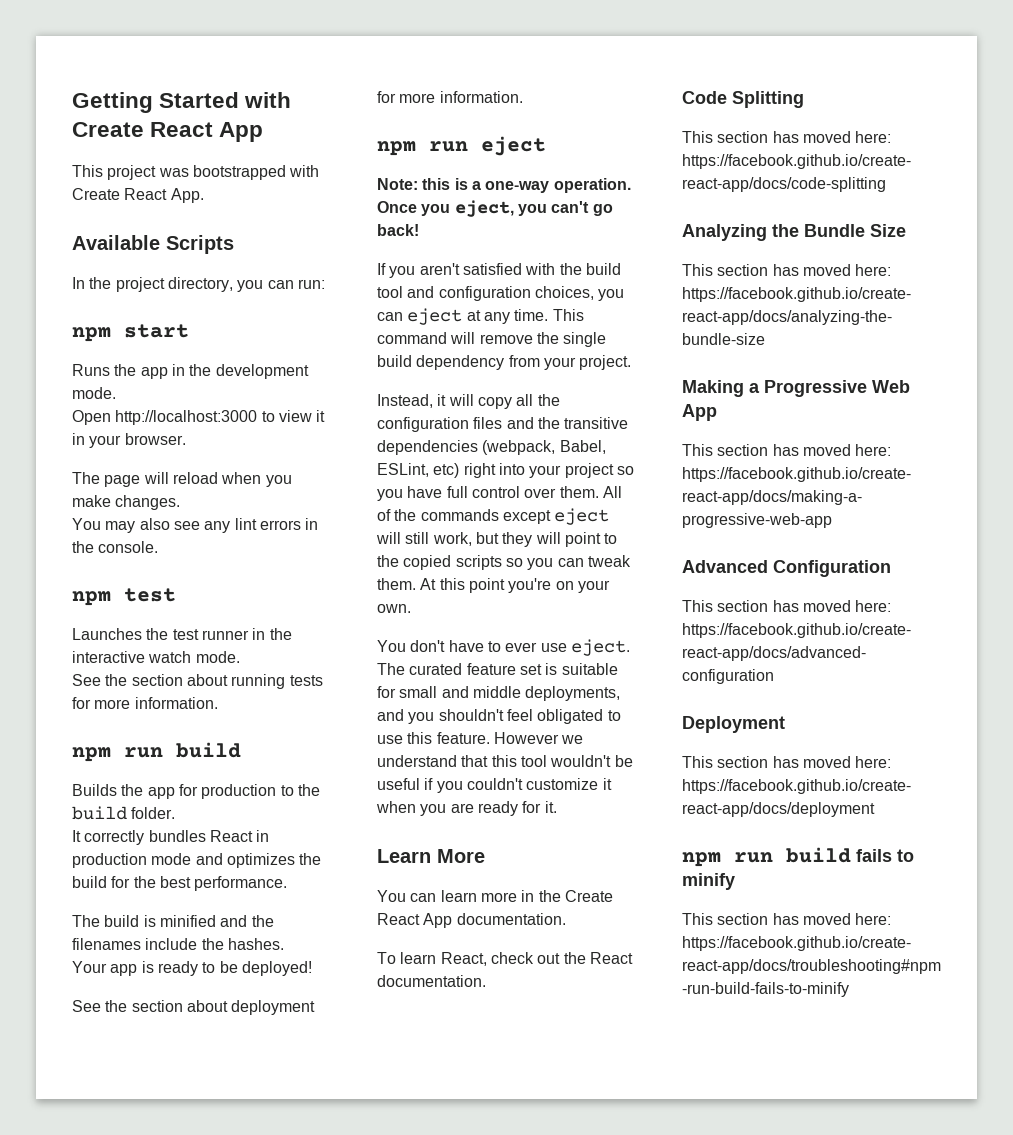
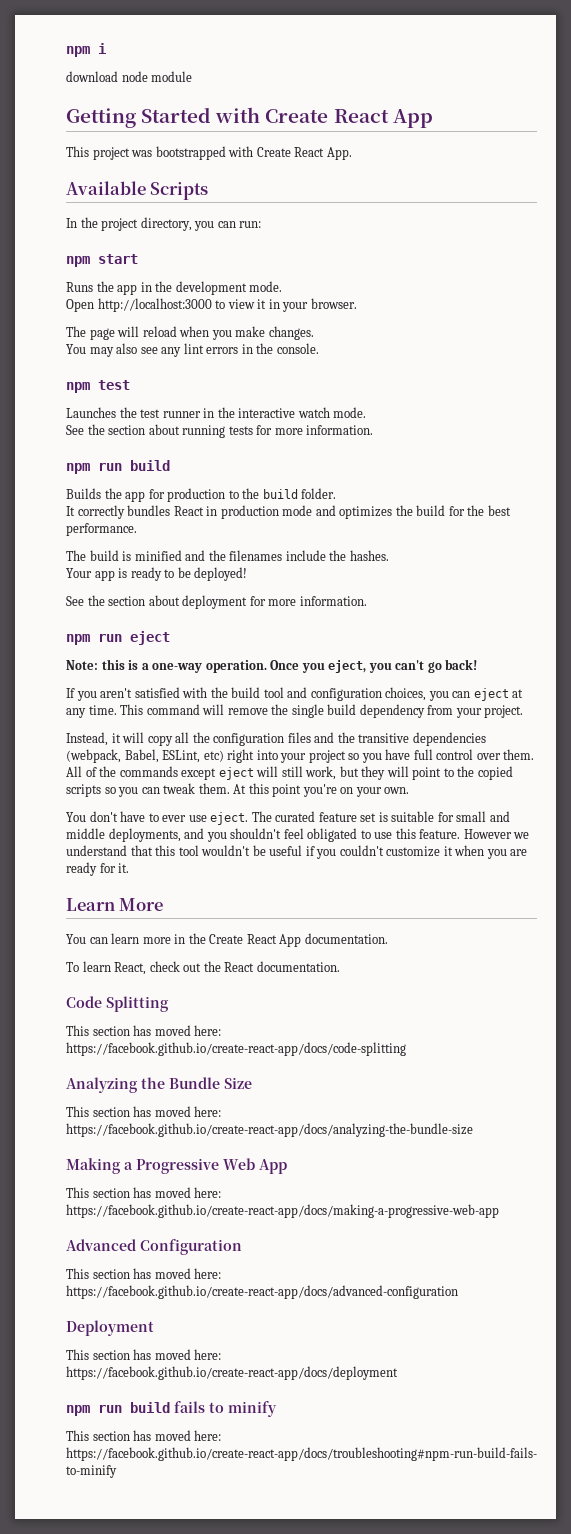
+ npm i
+ download node module

